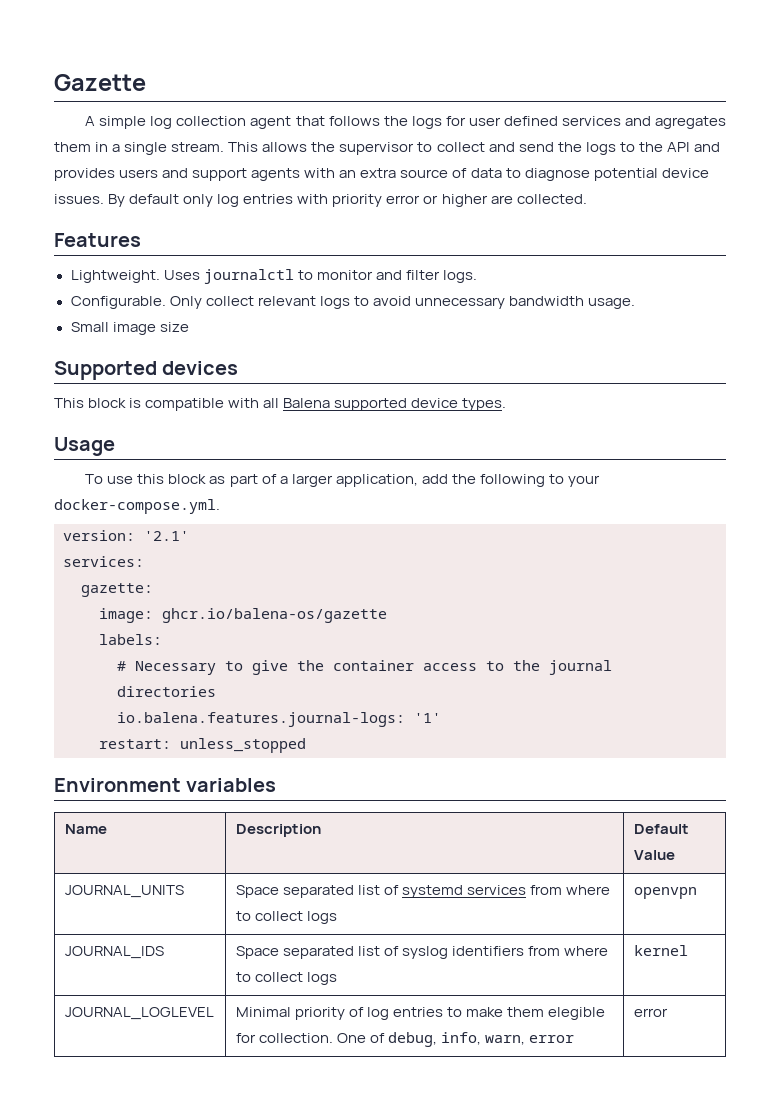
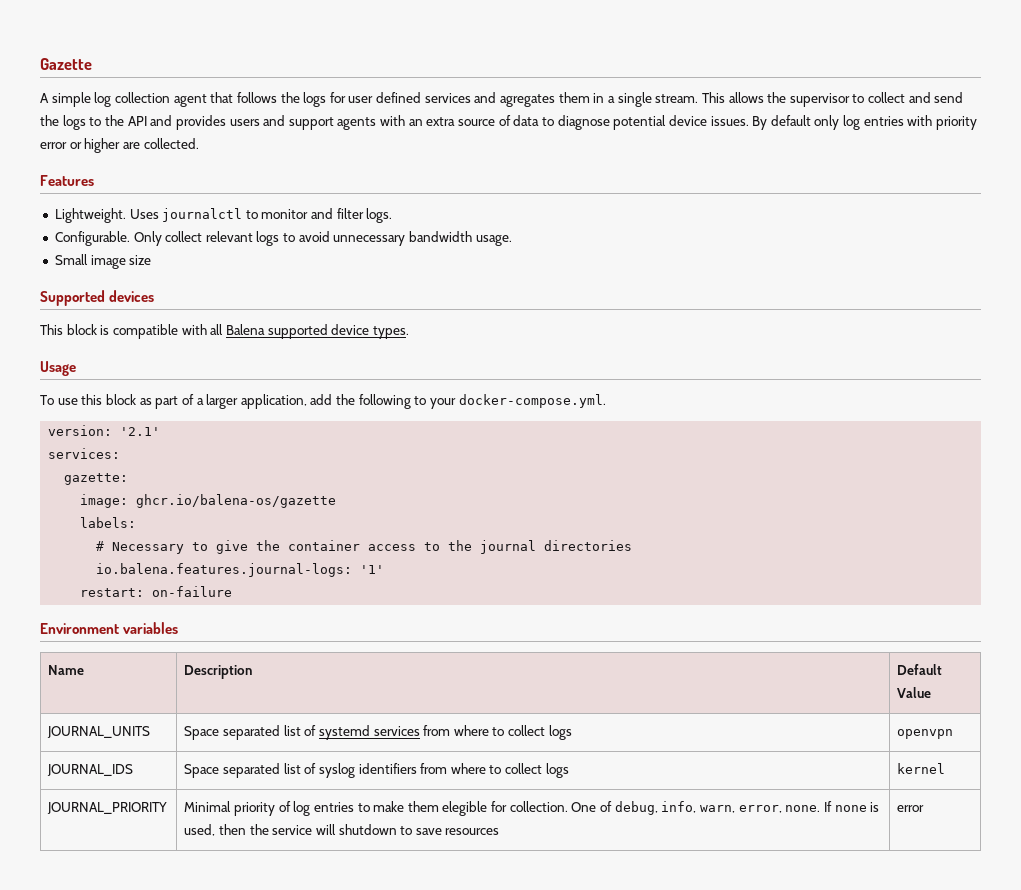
- restart: unless_stopped
+ restart: on-failure
- JOURNAL_LOGLEVEL | Minimal priority of log entries to make them elegible for collection. One of debug, info, warn, error | error
+ JOURNAL_PRIORITY | Minimal priority of log entries to make them elegible for collection. One of debug, info, warn, error, none. If none is used, then the service will shutdown to save resources | error

